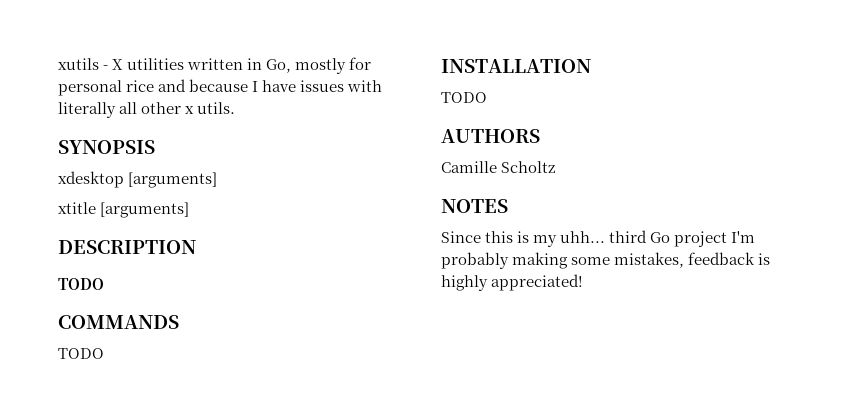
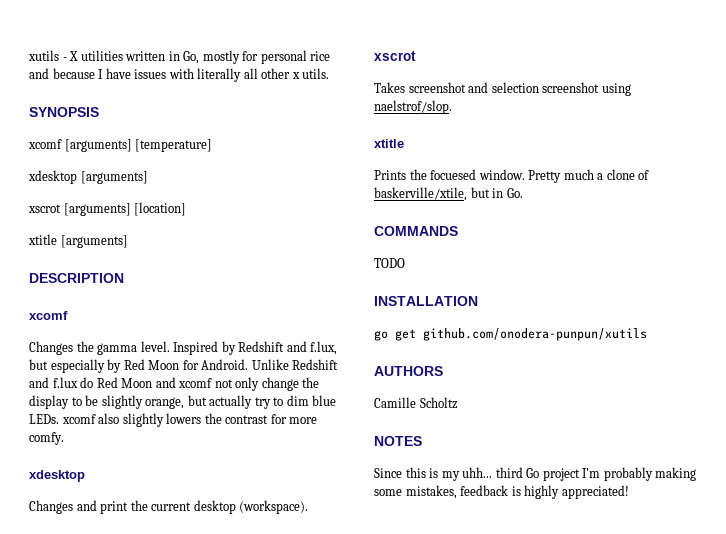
+ xcomf [arguments] [temperature]
+ xscrot [arguments] [location]
  DESCRIPTION
- TODO
+ xcomf
+ Changes the gamma level. Inspired by Redshift and f.lux, but especially by Red Moon for Android. Unlike Redshift and f.lux do Red Moon and xcomf not only change the display to be slightly orange, but actually try to dim blue LEDs. xcomf also slightly lowers the contrast for more comfy.
+ xdesktop
+ Changes and print the current desktop (workspace).
+ xscrot
+ Takes screenshot and selection screenshot using naelstrof/slop.
+ xtitle
+ Prints the focuesed window. Pretty much a clone of baskerville/xtile, but in Go.
  INSTALLATION
- TODO
+ go get github.com/onodera-punpun/xutils

